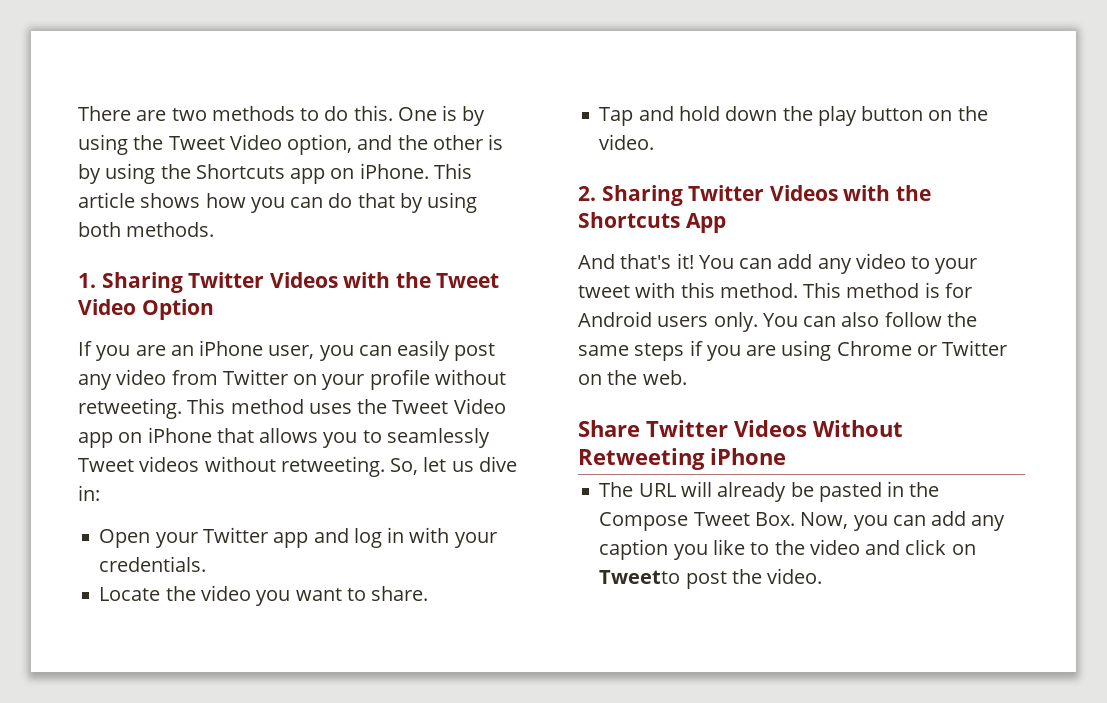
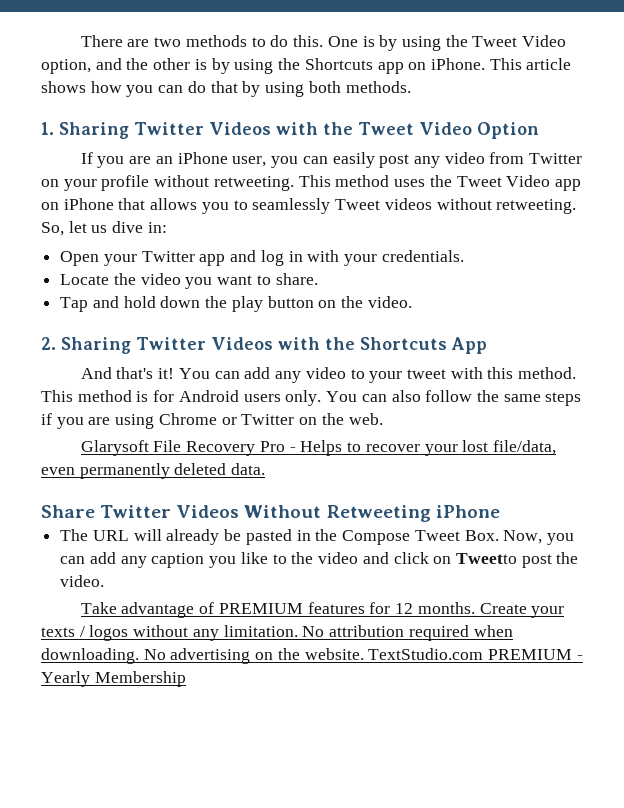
+ Glarysoft File Recovery Pro - Helps to recover your lost file/data, even permanently deleted data.
+ Take advantage of PREMIUM features for 12 months. Create your texts / logos without any limitation. No attribution required when downloading. No advertising on the website. TextStudio.com PREMIUM - Yearly Membership

